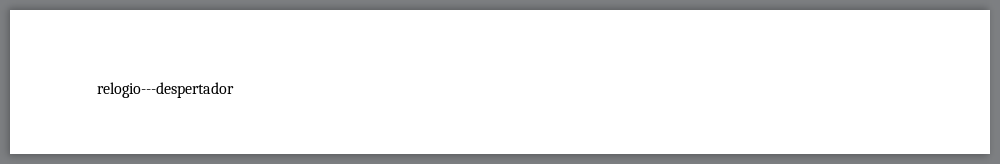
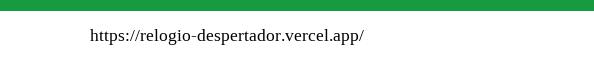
- relogio---despertador
+ https://relogio-despertador.vercel.app/

